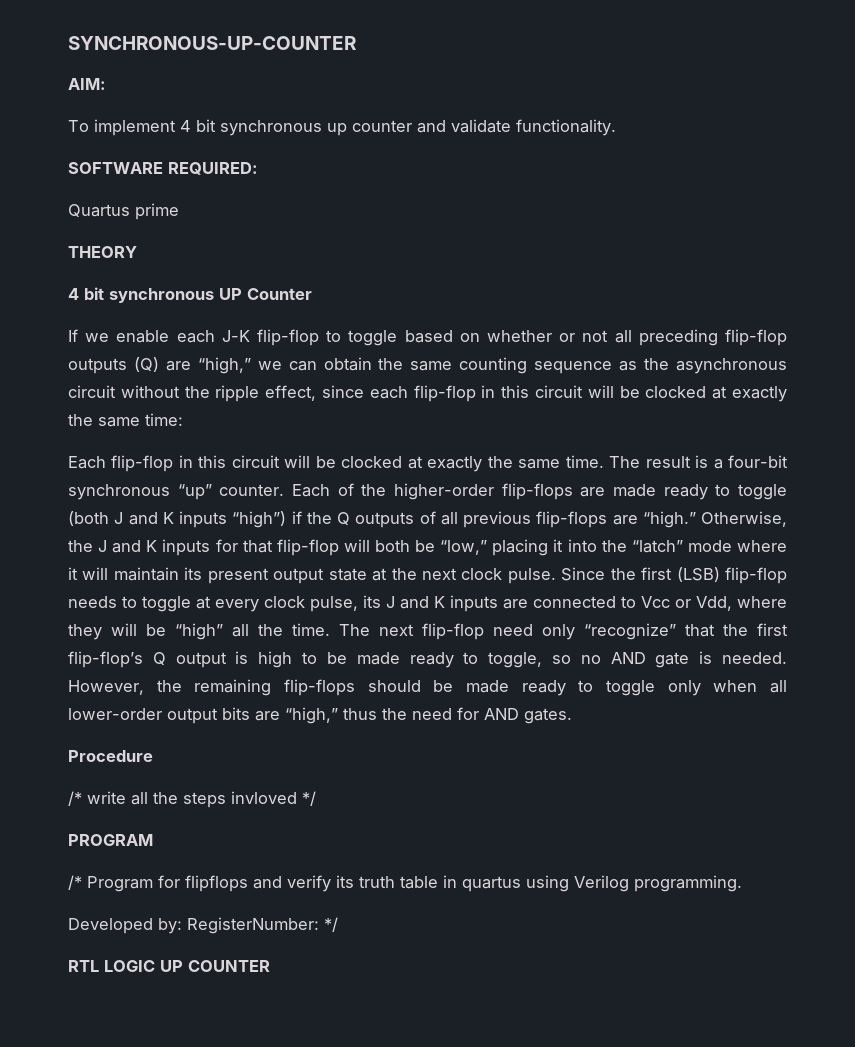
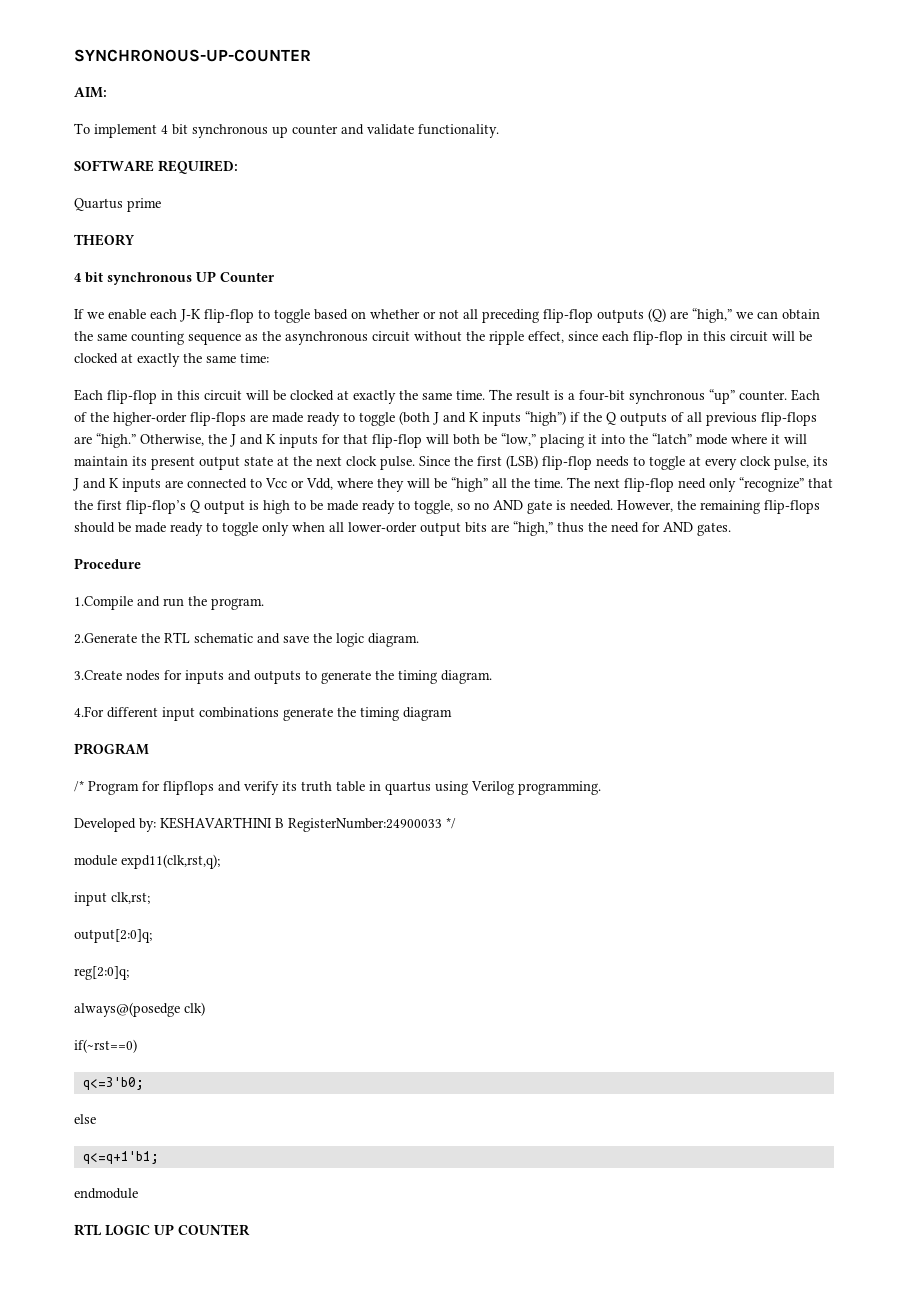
- /* write all the steps invloved */
+ 1.Compile and run the program.
+ 2.Generate the RTL schematic and save the logic diagram.
+ 3.Create nodes for inputs and outputs to generate the timing diagram.
+ 4.For different input combinations generate the timing diagram
- Developed by: RegisterNumber: */
+ Developed by: KESHAVARTHINI B RegisterNumber:24900033 */
+ module expd11(clk,rst,q);
+ input clk,rst;
+ output[2:0]q;
+ reg[2:0]q;
+ always@(posedge clk)
+ if(~rst==0)
+ q<=3'b0;
+ else
+ q<=q+1'b1;
+ endmodule

